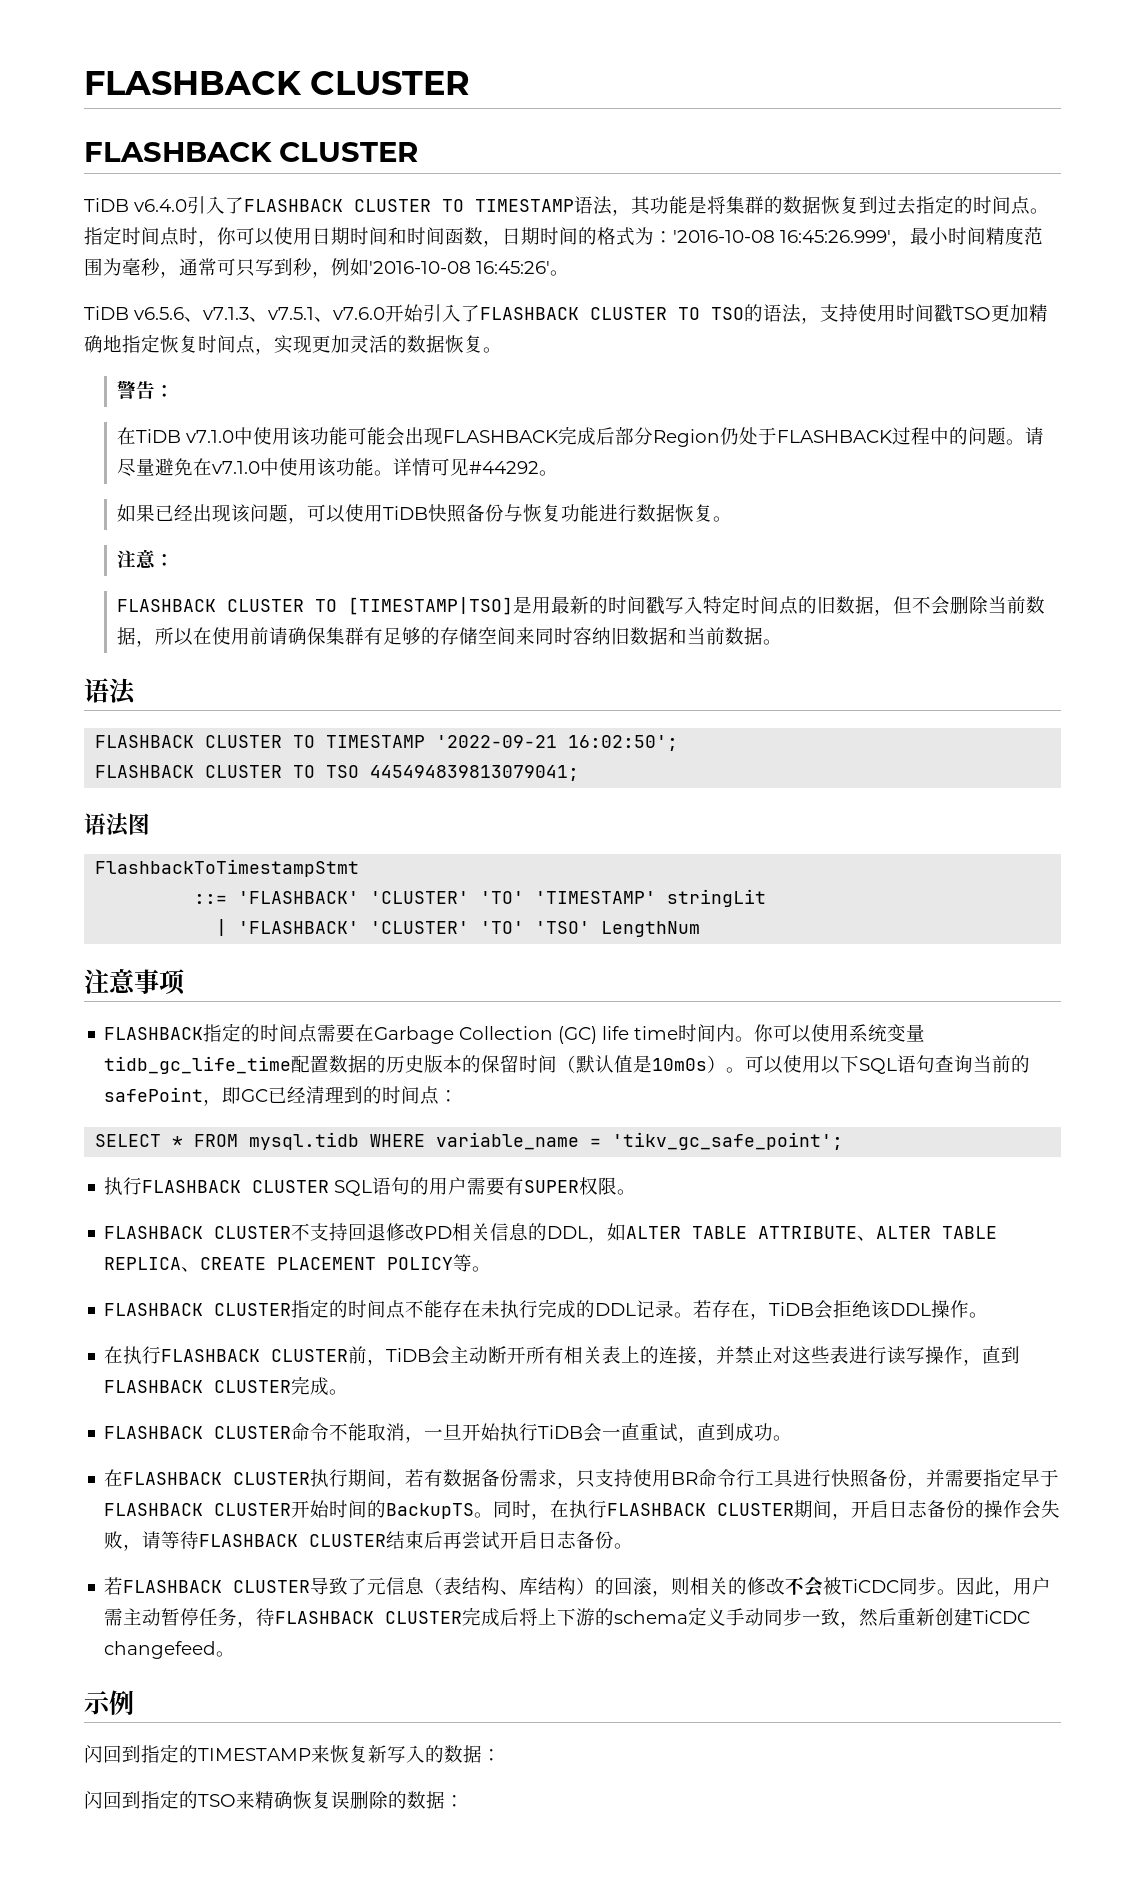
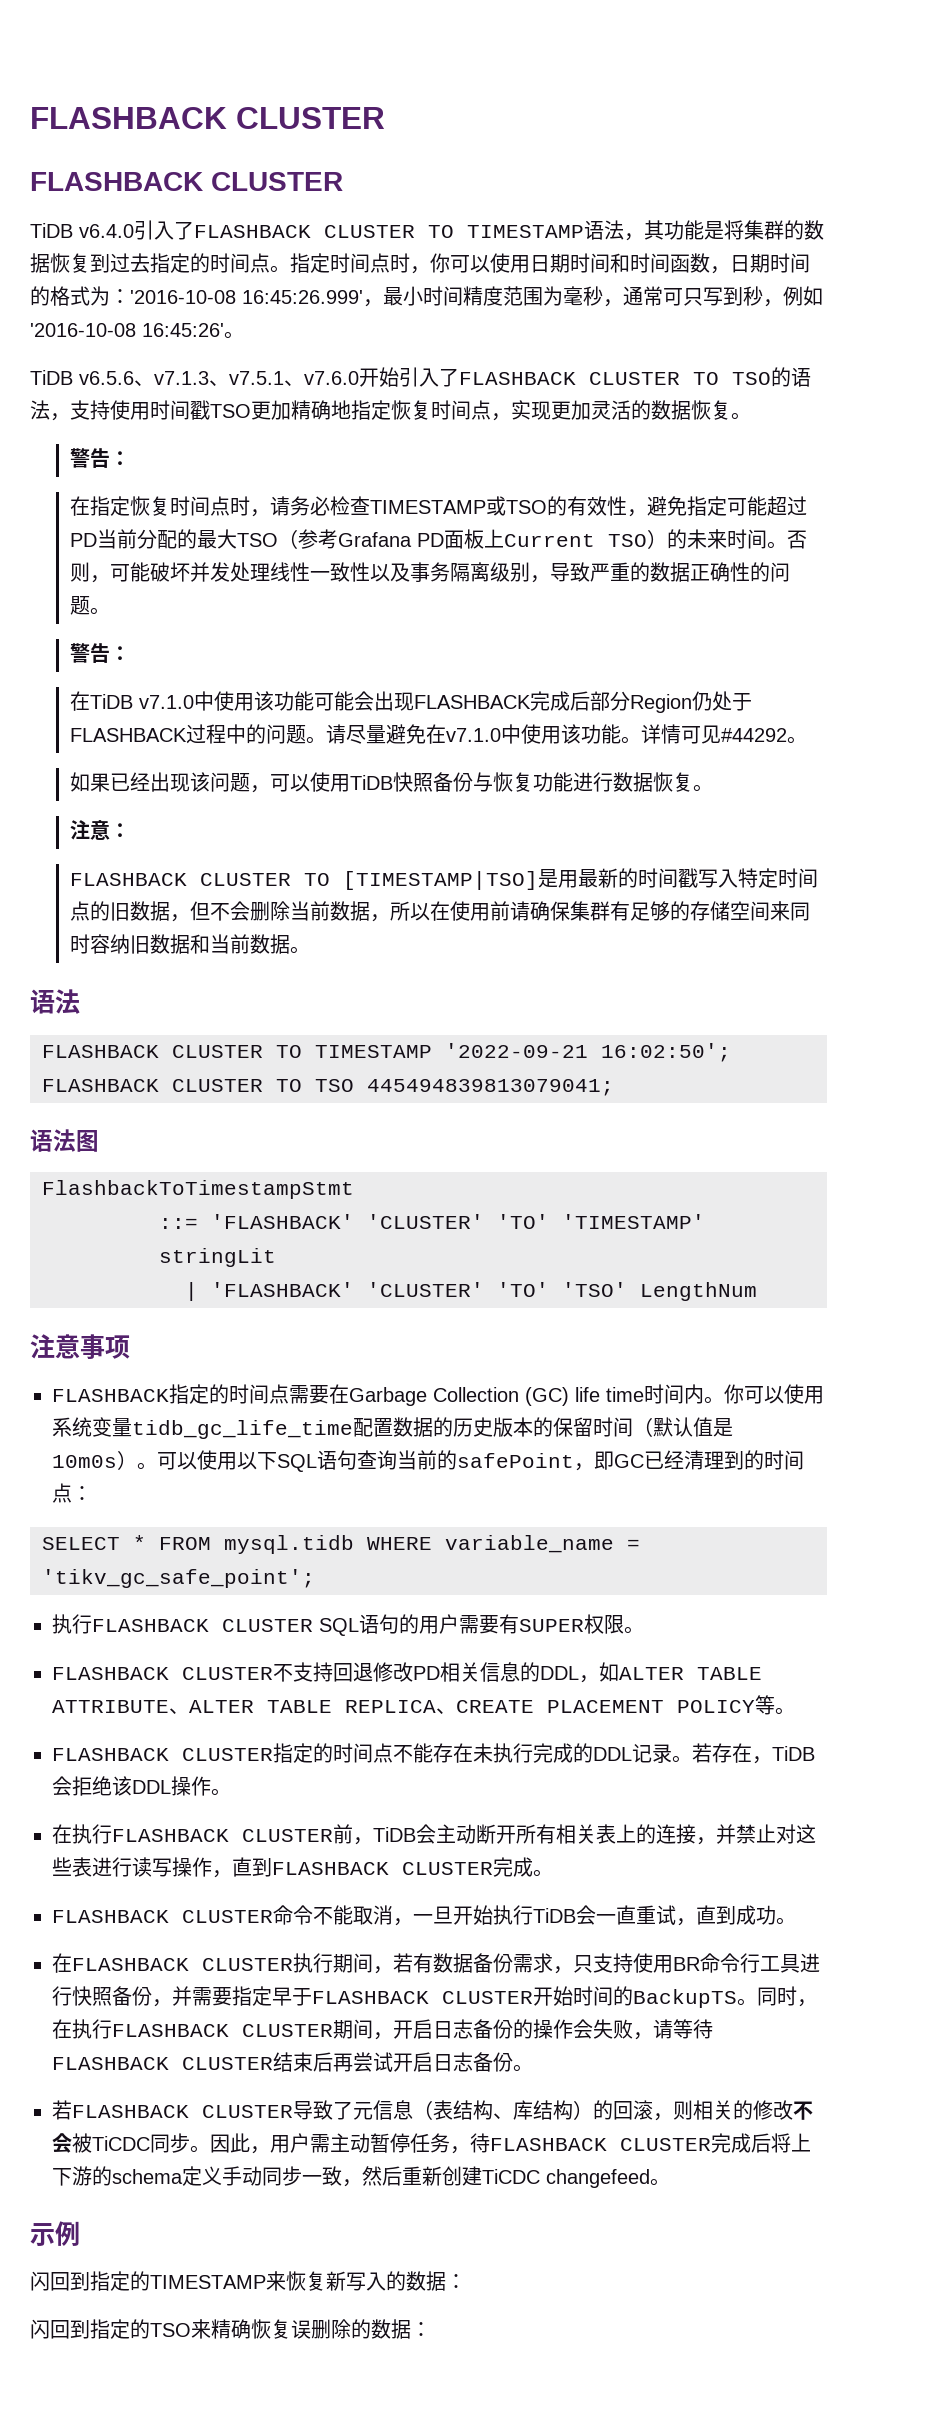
+ 在指定恢复时间点时，请务必检查TIMESTAMP或TSO的有效性，避免指定可能超过PD当前分配的最大TSO（参考Grafana PD面板上Current TSO）的未来时间。否则，可能破坏并发处理线性一致性以及事务隔离级别，导致严重的数据正确性的问题。
+ 警告：

